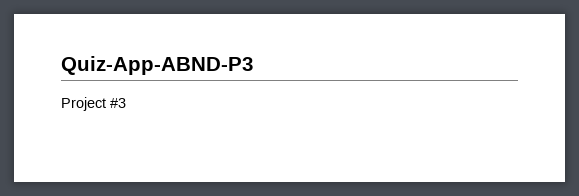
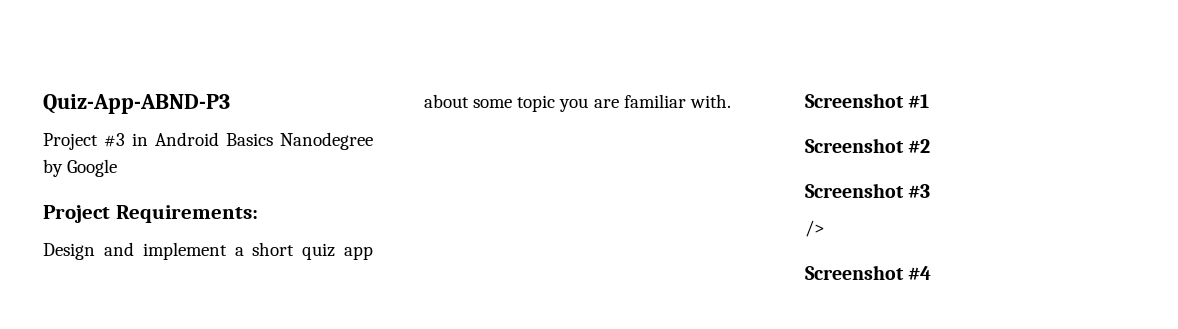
- Project #3
+ Project #3 in Android Basics Nanodegree by Google
+ Project Requirements:
+ Design and implement a short quiz app about some topic you are familiar with.
+ Screenshot #1
+ Screenshot #2
+ Screenshot #3
+ />
+ Screenshot #4

